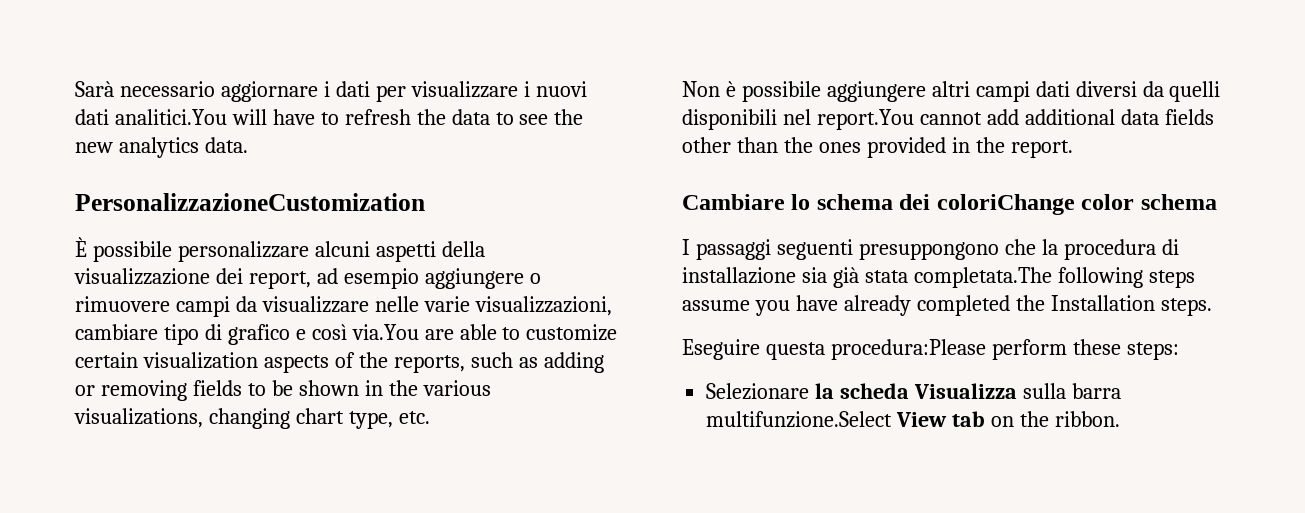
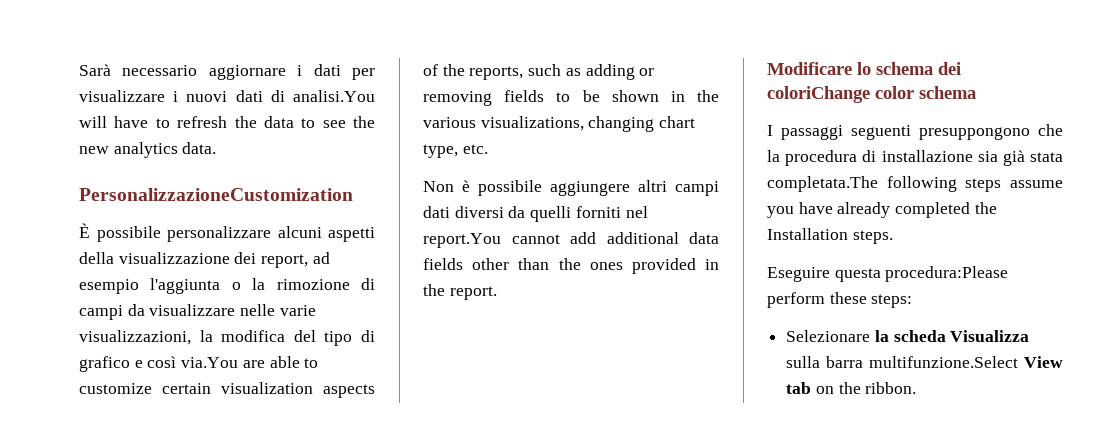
- Sarà necessario aggiornare i dati per visualizzare i nuovi dati analitici.You will have to refresh the data to see the new analytics data.
+ Sarà necessario aggiornare i dati per visualizzare i nuovi dati di analisi.You will have to refresh the data to see the new analytics data.
- È possibile personalizzare alcuni aspetti della visualizzazione dei report, ad esempio aggiungere o rimuovere campi da visualizzare nelle varie visualizzazioni, cambiare tipo di grafico e così via.You are able to customize certain visualization aspects of the reports, such as adding or removing fields to be shown in the various visualizations, changing chart type, etc.
+ È possibile personalizzare alcuni aspetti della visualizzazione dei report, ad esempio l'aggiunta o la rimozione di campi da visualizzare nelle varie visualizzazioni, la modifica del tipo di grafico e così via.You are able to customize certain visualization aspects of the reports, such as adding or removing fields to be shown in the various visualizations, changing chart type, etc.
- Non è possibile aggiungere altri campi dati diversi da quelli disponibili nel report.You cannot add additional data fields other than the ones provided in the report.
+ Non è possibile aggiungere altri campi dati diversi da quelli forniti nel report.You cannot add additional data fields other than the ones provided in the report.
- Cambiare lo schema dei coloriChange color schema
+ Modificare lo schema dei coloriChange color schema

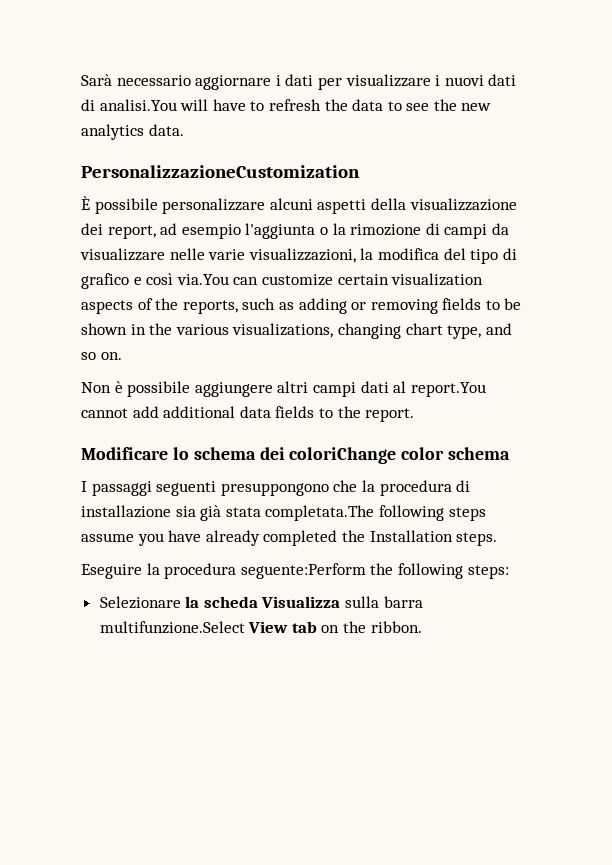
- È possibile personalizzare alcuni aspetti della visualizzazione dei report, ad esempio l'aggiunta o la rimozione di campi da visualizzare nelle varie visualizzazioni, la modifica del tipo di grafico e così via.You are able to customize certain visualization aspects of the reports, such as adding or removing fields to be shown in the various visualizations, changing chart type, etc.
+ È possibile personalizzare alcuni aspetti della visualizzazione dei report, ad esempio l'aggiunta o la rimozione di campi da visualizzare nelle varie visualizzazioni, la modifica del tipo di grafico e così via.You can customize certain visualization aspects of the reports, such as adding or removing fields to be shown in the various visualizations, changing chart type, and so on.
- Non è possibile aggiungere altri campi dati diversi da quelli forniti nel report.You cannot add additional data fields other than the ones provided in the report.
+ Non è possibile aggiungere altri campi dati al report.You cannot add additional data fields to the report.
- Eseguire questa procedura:Please perform these steps:
+ Eseguire la procedura seguente:Perform the following steps:

